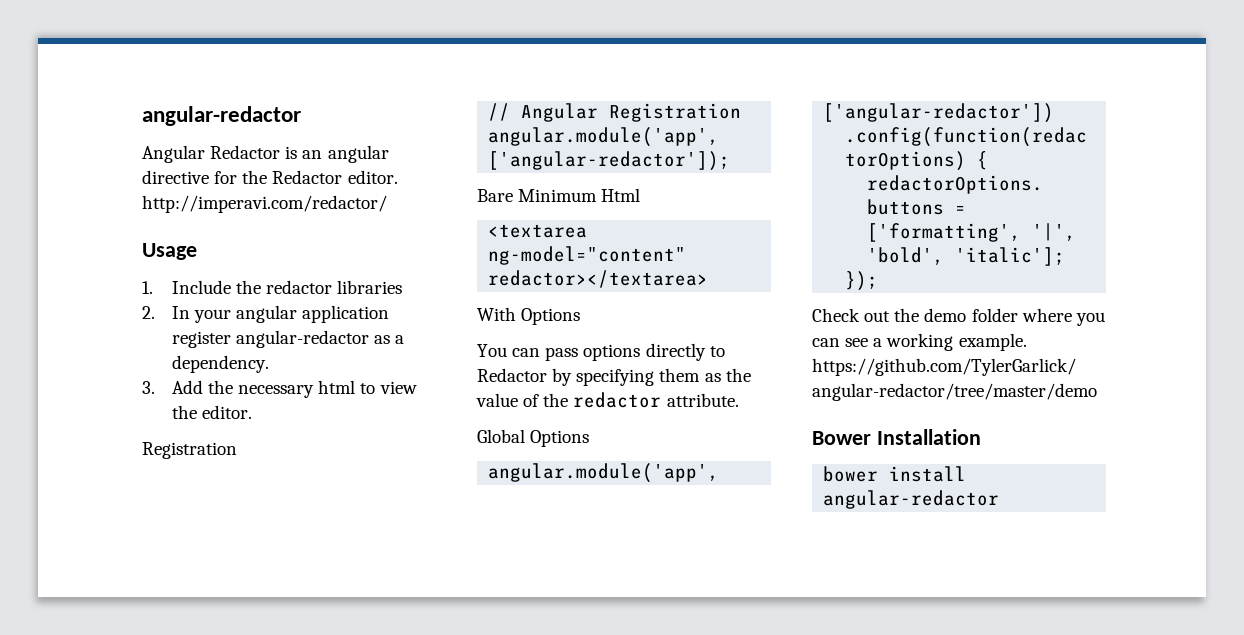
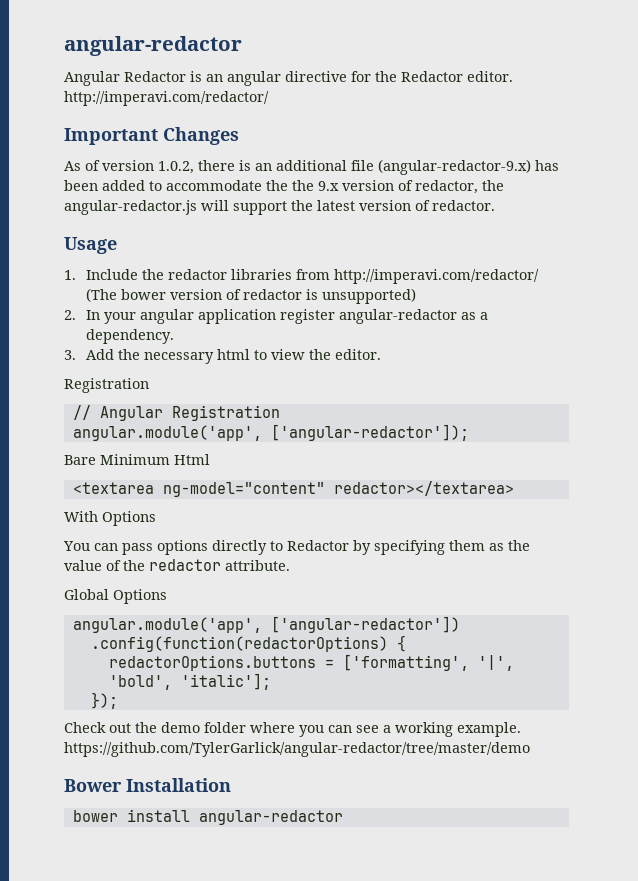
+ Important Changes
+ As of version 1.0.2, there is an additional file (angular-redactor-9.x) has been added to accommodate the the 9.x version of redactor, the angular-redactor.js will support the latest version of redactor.
- 1. Include the redactor libraries
+ 1. Include the redactor libraries from http://imperavi.com/redactor/ (The bower version of redactor is unsupported)

